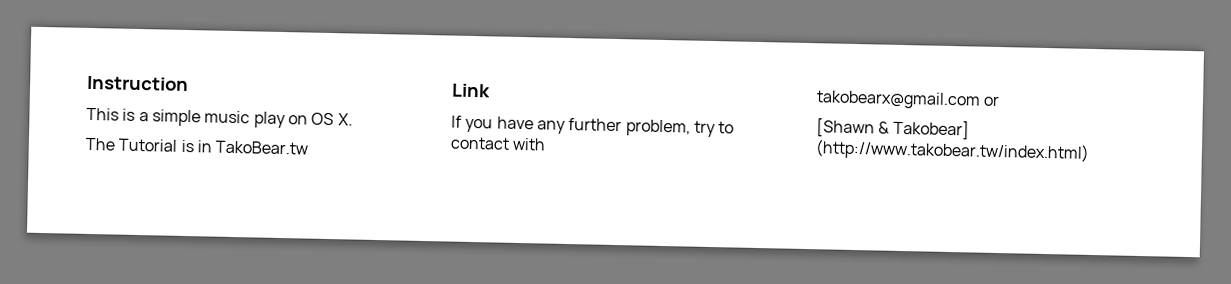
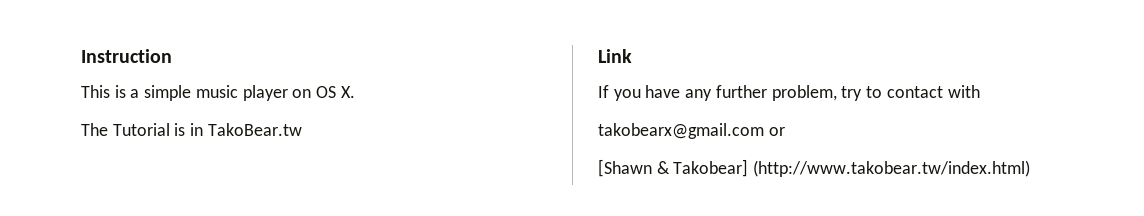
- This is a simple music play on OS X.
+ This is a simple music player on OS X.

